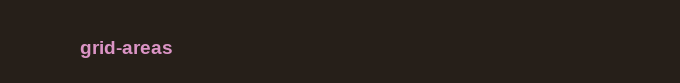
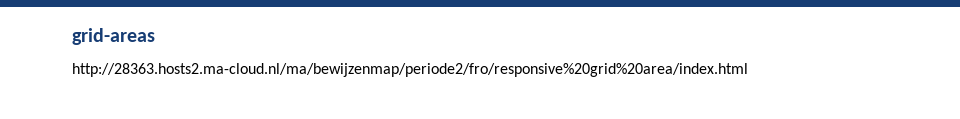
+ http://28363.hosts2.ma-cloud.nl/ma/bewijzenmap/periode2/fro/responsive%20grid%20area/index.html

